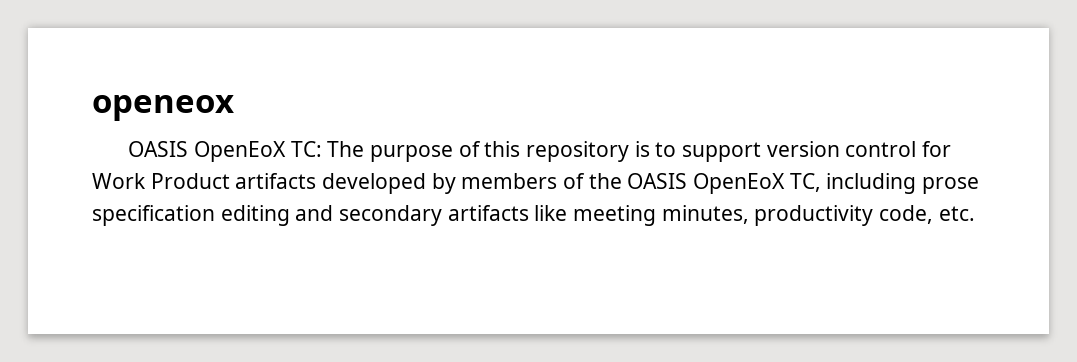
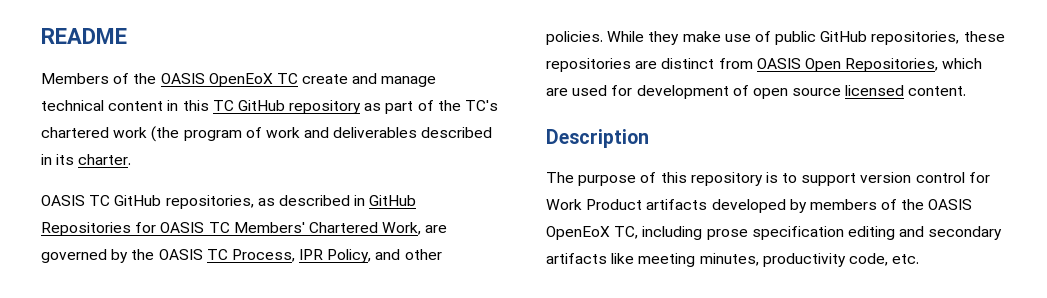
- openeox
- OASIS OpenEoX TC: The purpose of this repository is to support version control for Work Product artifacts developed by members of the OASIS OpenEoX TC, including prose specification editing and secondary artifacts like meeting minutes, productivity code, etc.
+ README
+ Members of the OASIS OpenEoX TC create and manage technical content in this TC GitHub repository as part of the TC's chartered work (the program of work and deliverables described in its charter.
+ OASIS TC GitHub repositories, as described in GitHub Repositories for OASIS TC Members' Chartered Work, are governed by the OASIS TC Process, IPR Policy, and other policies. While they make use of public GitHub repositories, these repositories are distinct from OASIS Open Repositories, which are used for development of open source licensed content.
+ Description
+ The purpose of this repository is to support version control for Work Product artifacts developed by members of the OASIS OpenEoX TC, including prose specification editing and secondary artifacts like meeting minutes, productivity code, etc.

